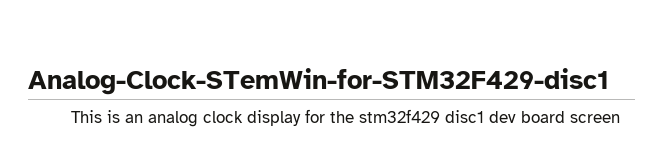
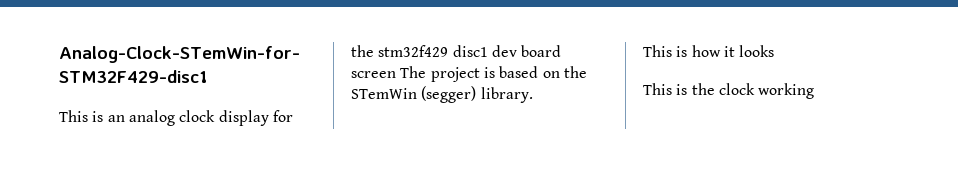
- This is an analog clock display for the stm32f429 disc1 dev board screen
+ This is an analog clock display for the stm32f429 disc1 dev board screen The project is based on the STemWin (segger) library.
+ This is how it looks
+ This is the clock working

